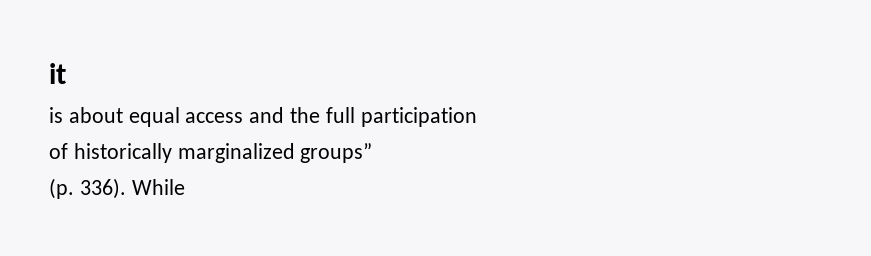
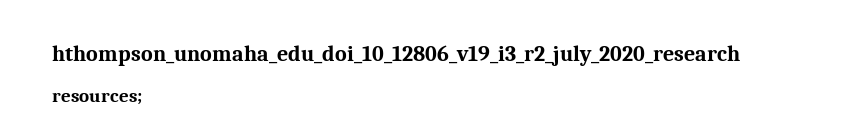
- it
- is about equal access and the full participation
- of historically marginalized groups”
- (p. 336). While
+ hthompson_unomaha_edu_doi_10_12806_v19_i3_r2_july_2020_research
+ resources;

